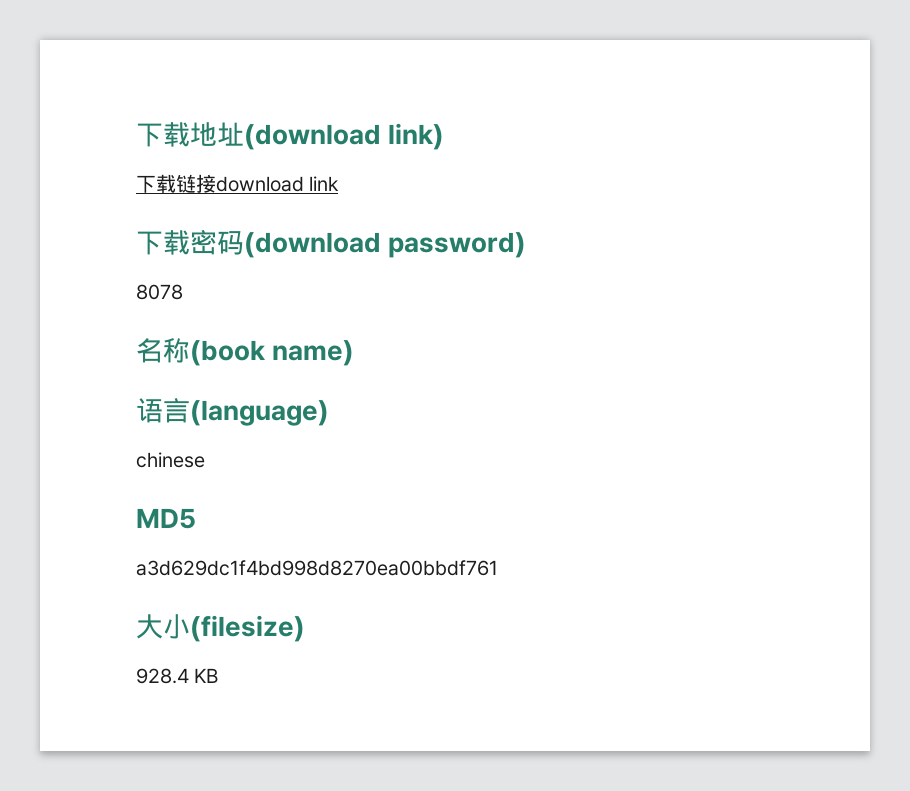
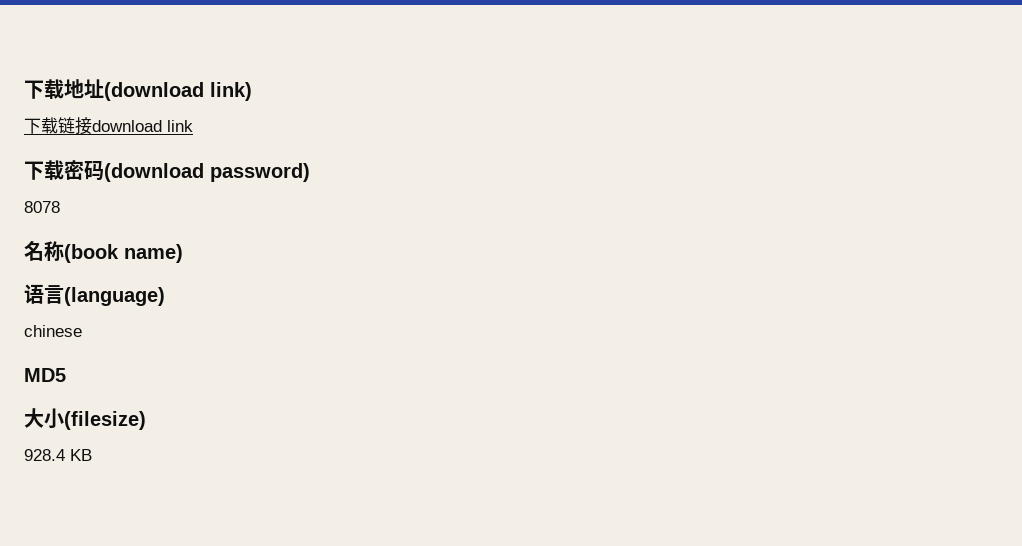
- a3d629dc1f4bd998d8270ea00bbdf761

